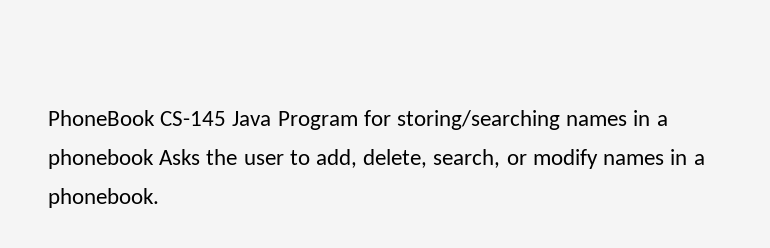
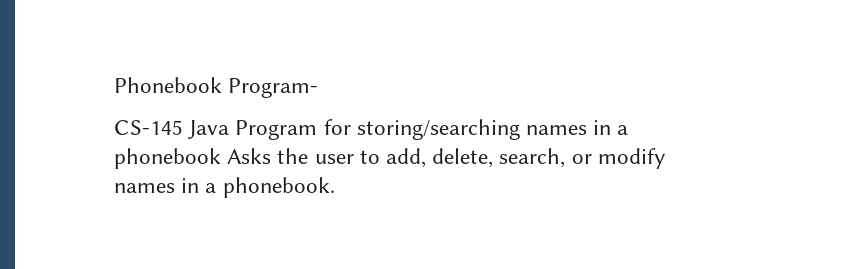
- PhoneBook CS-145 Java Program for storing/searching names in a phonebook Asks the user to add, delete, search, or modify names in a phonebook.
+ Phonebook Program-
+ CS-145 Java Program for storing/searching names in a phonebook Asks the user to add, delete, search, or modify names in a phonebook.

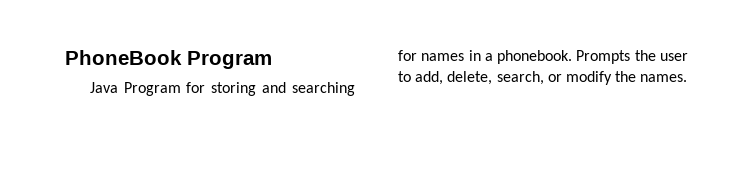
- Phonebook Program-
- CS-145 Java Program for storing/searching names in a phonebook Asks the user to add, delete, search, or modify names in a phonebook.
+ PhoneBook Program
+ Java Program for storing and searching for names in a phonebook. Prompts the user to add, delete, search, or modify the names.

